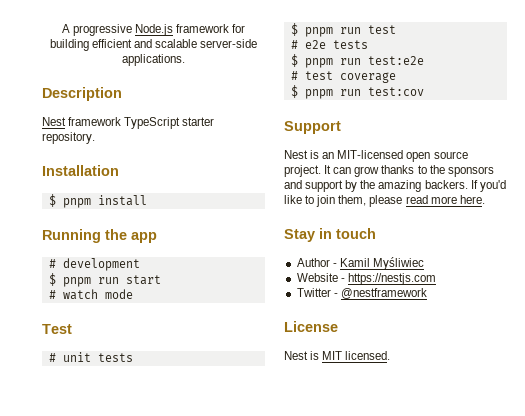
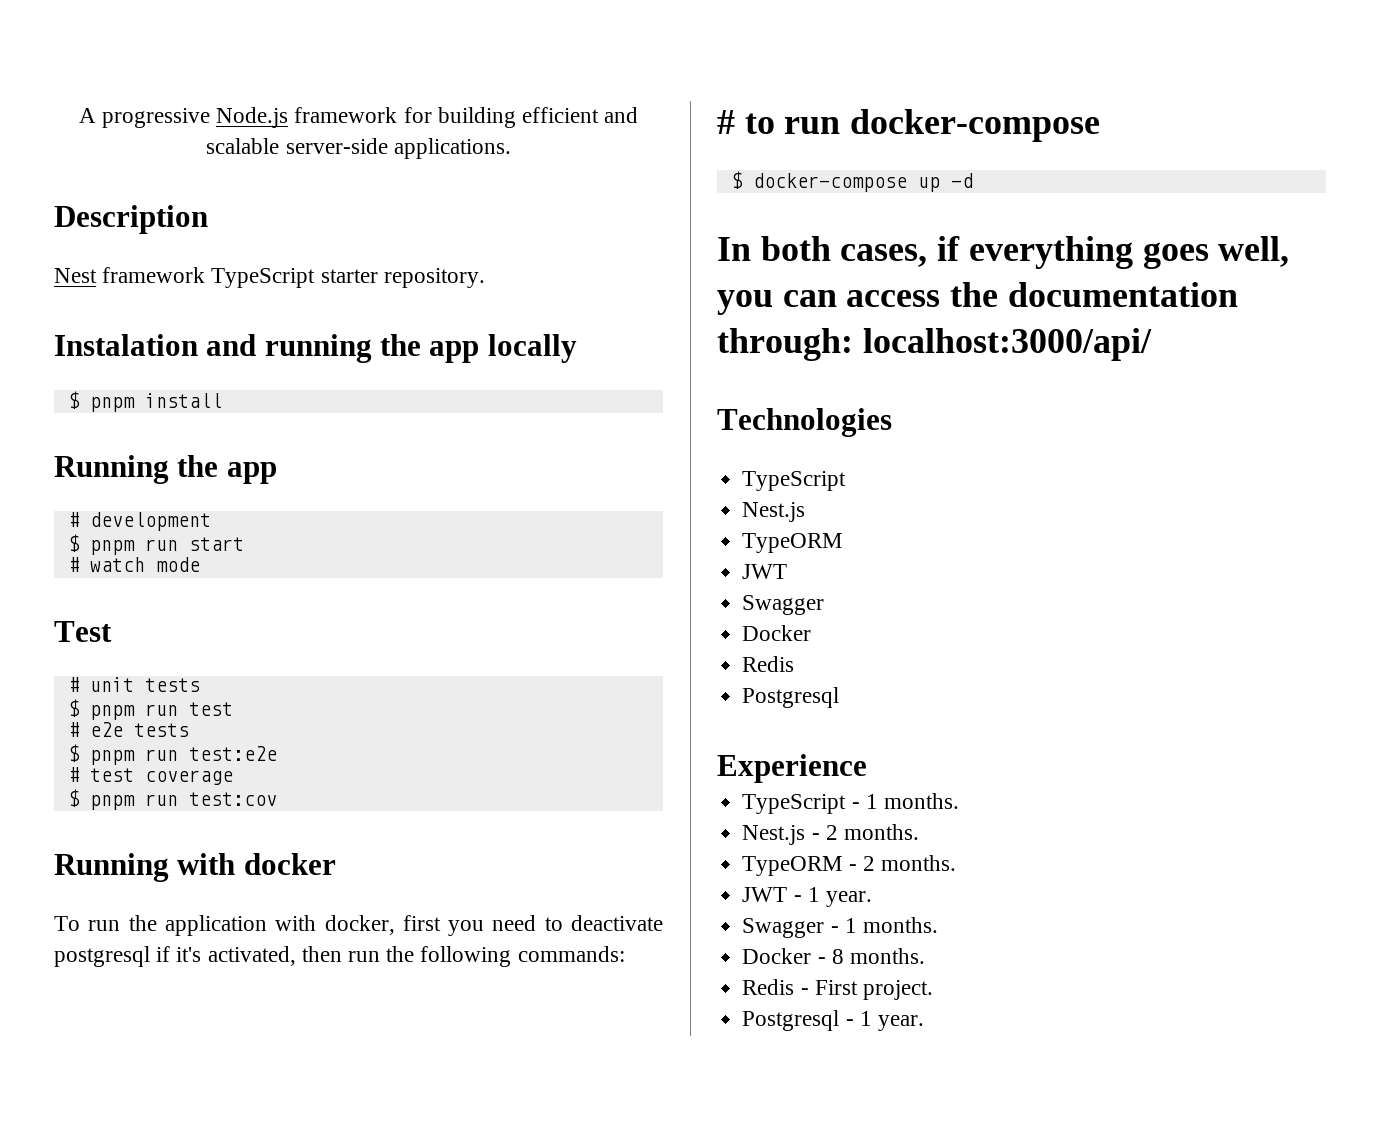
- Installation
+ Instalation and running the app locally
- Support
- Nest is an MIT-licensed open source project. It can grow thanks to the sponsors and support by the amazing backers. If you'd like to join them, please read more here.
- Stay in touch
- Author - Kamil Myśliwiec
- Website - https://nestjs.com
- Twitter - @nestframework
- License
- Nest is MIT licensed.
+ Running with docker
+ To run the application with docker, first you need to deactivate postgresql if it's activated, then run the following commands:
+ # to run docker-compose
+ $ docker-compose up -d
+ In both cases, if everything goes well, you can access the documentation through: localhost:3000/api/
+ Technologies
+ TypeScript
+ Nest.js
+ TypeORM
+ JWT
+ Swagger
+ Docker
+ Redis
+ Postgresql
+ Experience
+ TypeScript - 1 months.
+ Nest.js - 2 months.
+ TypeORM - 2 months.
+ JWT - 1 year.
+ Swagger - 1 months.
+ Docker - 8 months.
+ Redis - First project.
+ Postgresql - 1 year.

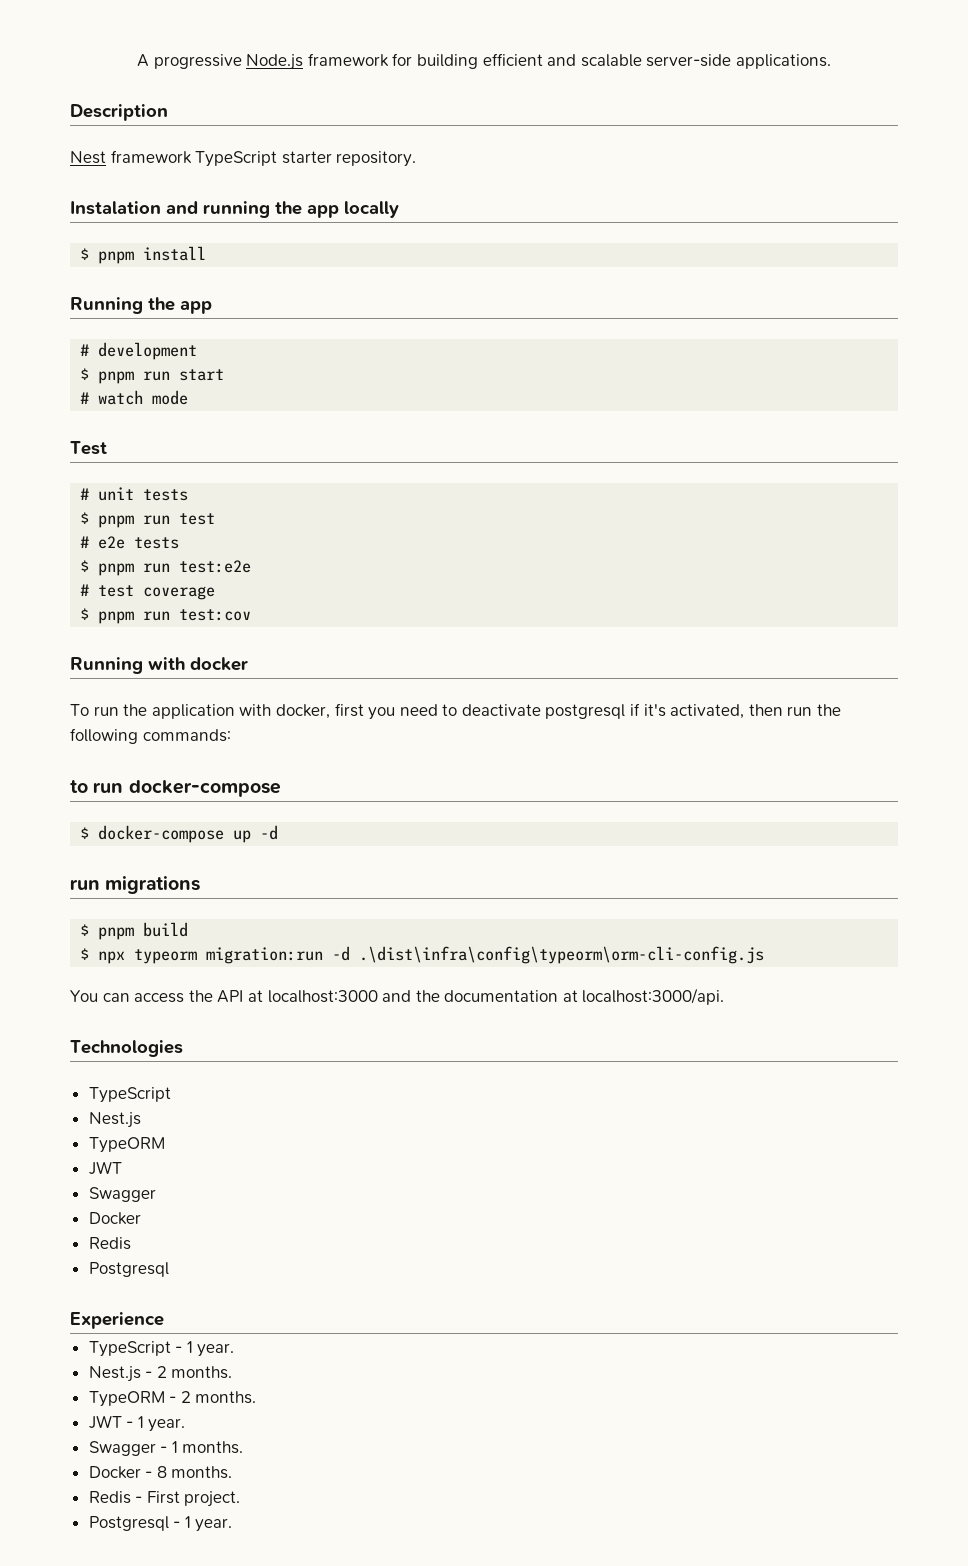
- # to run docker-compose
+ to run docker-compose
- In both cases, if everything goes well, you can access the documentation through: localhost:3000/api/
+ run migrations
+ $ pnpm build
+ $ npx typeorm migration:run -d .\dist\infra\config\typeorm\orm-cli-config.js
+ You can access the API at localhost:3000 and the documentation at localhost:3000/api.
- TypeScript - 1 months.
+ TypeScript - 1 year.

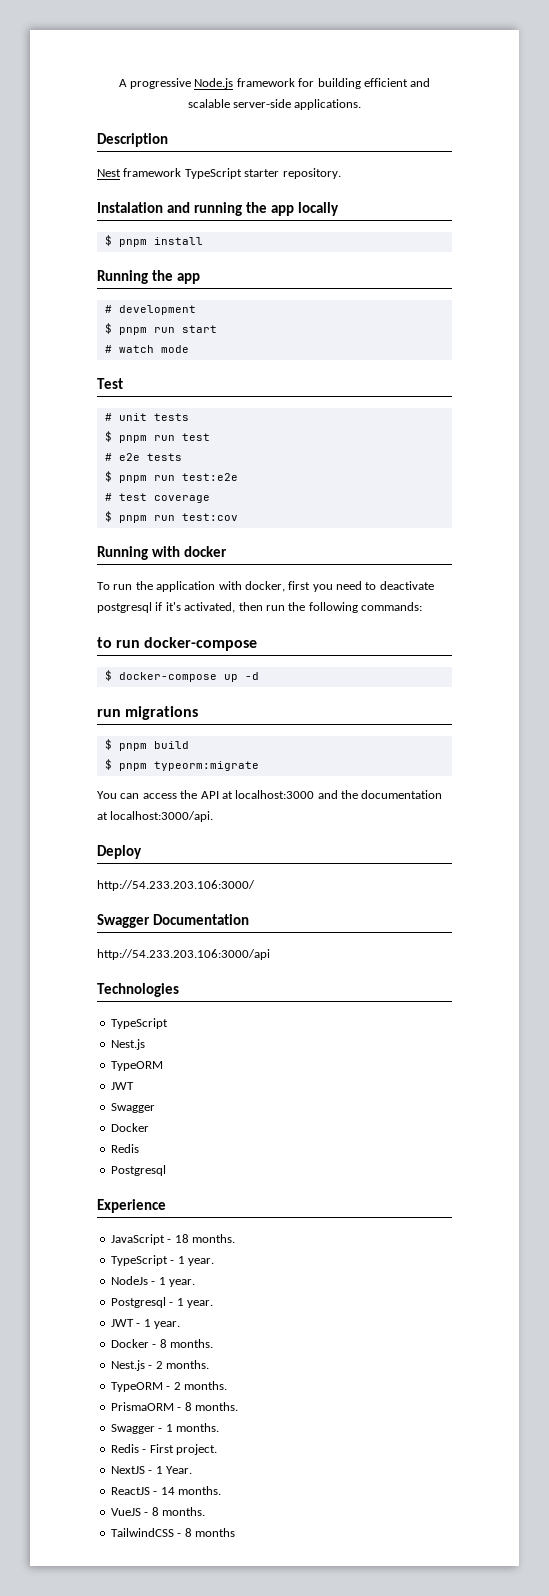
- $ npx typeorm migration:run -d .\dist\infra\config\typeorm\orm-cli-config.js
+ $ pnpm typeorm:migrate
+ Deploy
+ http://54.233.203.106:3000/
+ Swagger Documentation
+ http://54.233.203.106:3000/api
+ JavaScript - 18 months.
+ NodeJs - 1 year.
+ Postgresql - 1 year.
+ JWT - 1 year.
+ Docker - 8 months.
- JWT - 1 year.
+ PrismaORM - 8 months.
- Docker - 8 months.
- Postgresql - 1 year.
+ NextJS - 1 Year.
+ ReactJS - 14 months.
+ VueJS - 8 months.
+ TailwindCSS - 8 months

